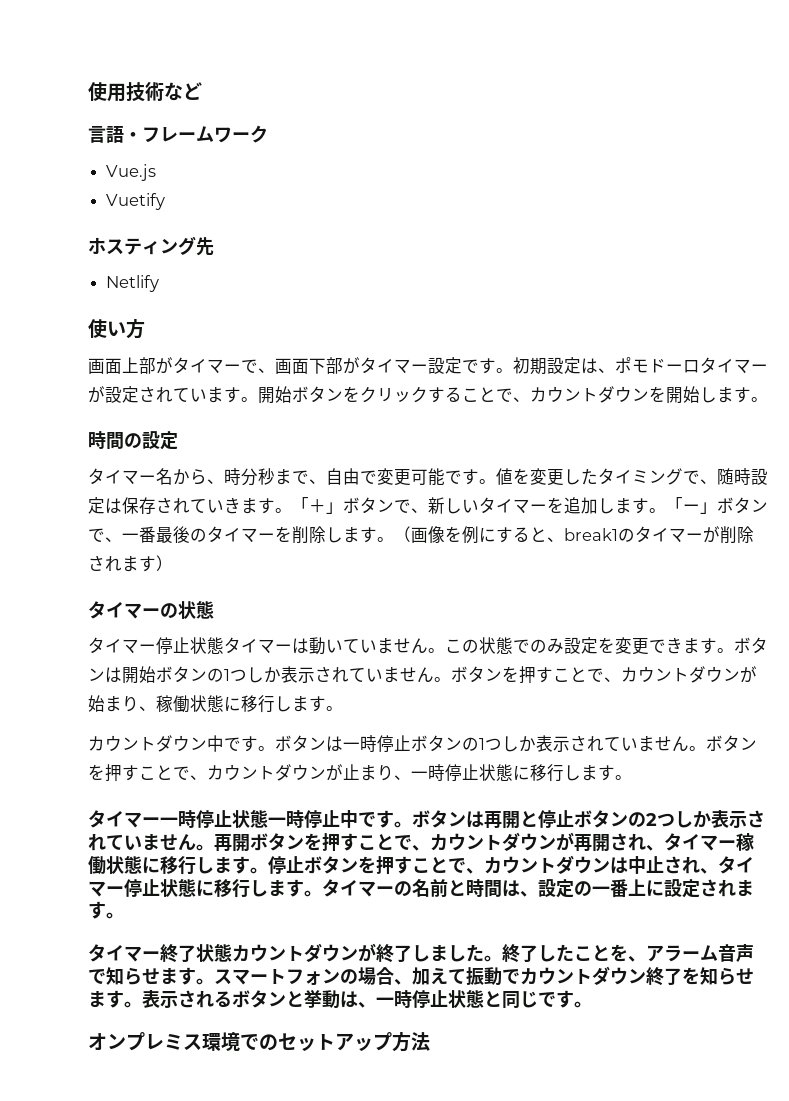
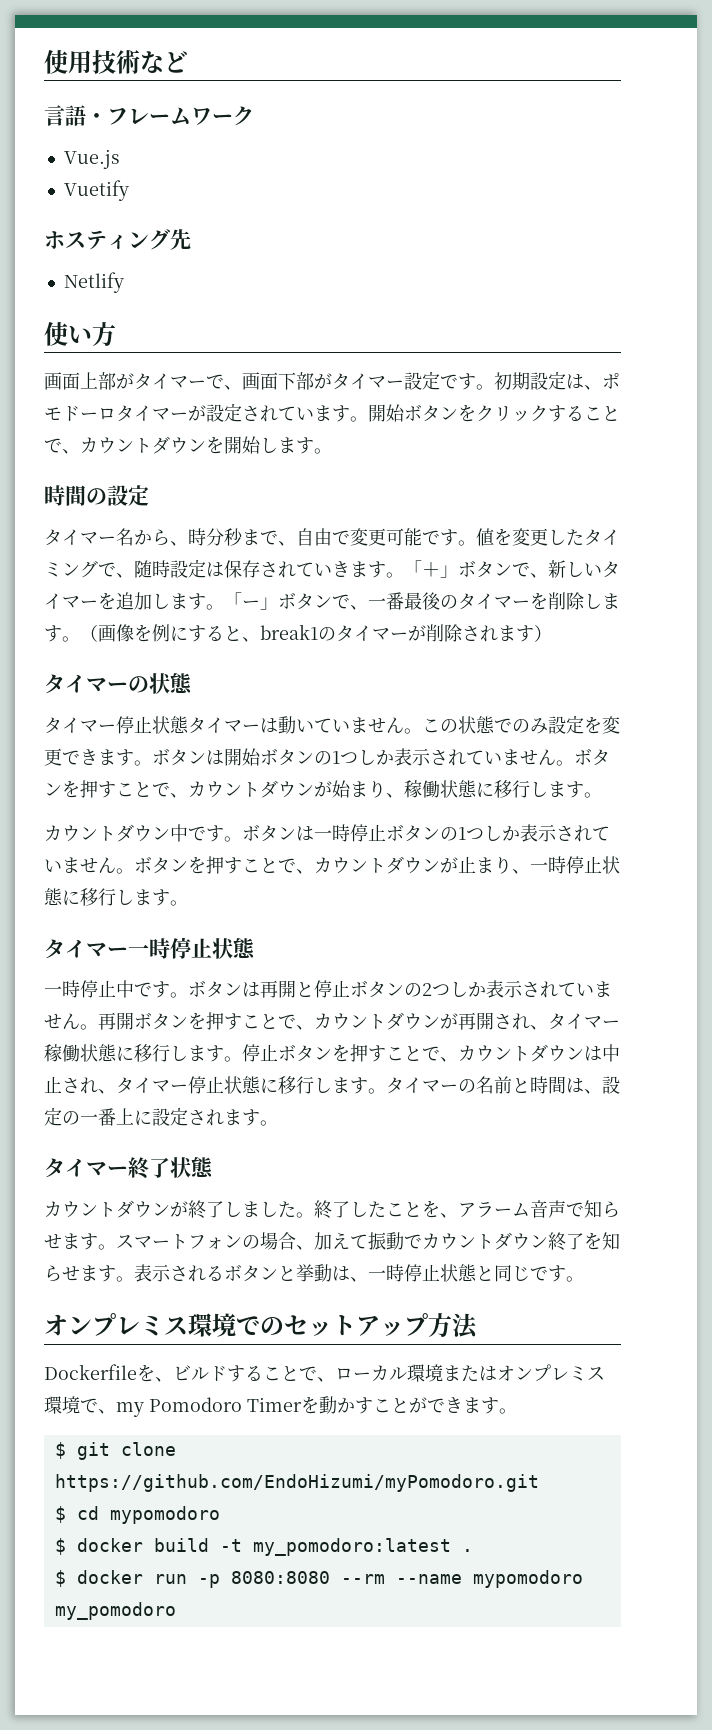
- タイマー一時停止状態一時停止中です。
+ タイマー一時停止状態
+ 一時停止中です。
- タイマー終了状態カウントダウンが終了しました。
+ タイマー終了状態
+ カウントダウンが終了しました。
+ Dockerfileを、ビルドすることで、ローカル環境またはオンプレミス環境で、my Pomodoro Timerを動かすことができます。
+ $ git clone https://github.com/EndoHizumi/myPomodoro.git
+ $ cd mypomodoro
+ $ docker build -t my_pomodoro:latest .
+ $ docker run -p 8080:8080 --rm --name mypomodoro my_pomodoro

